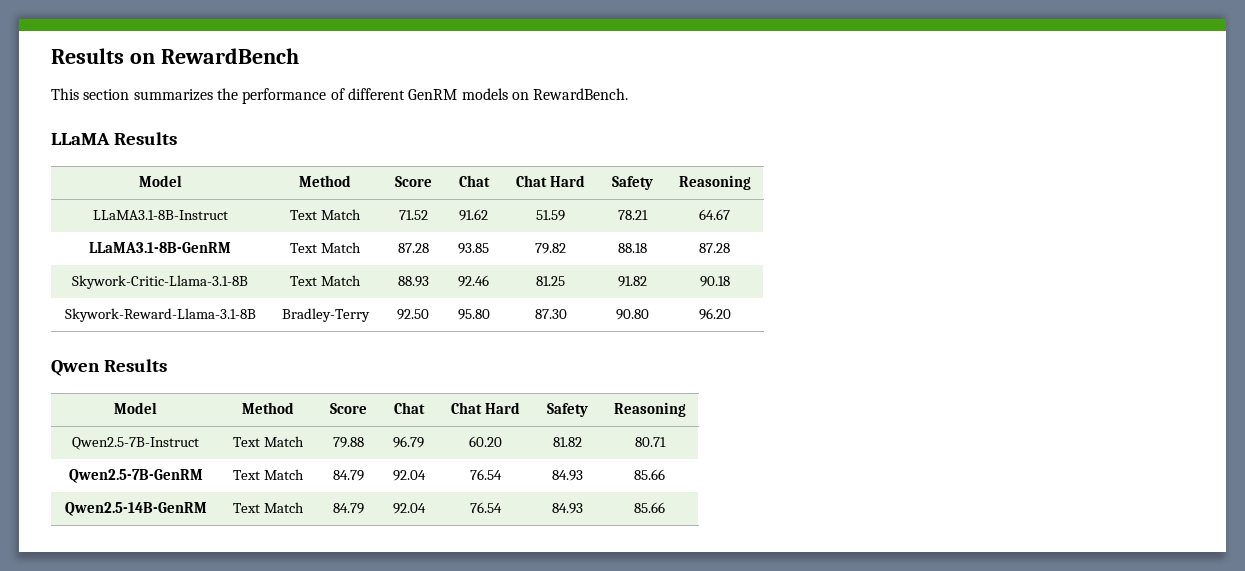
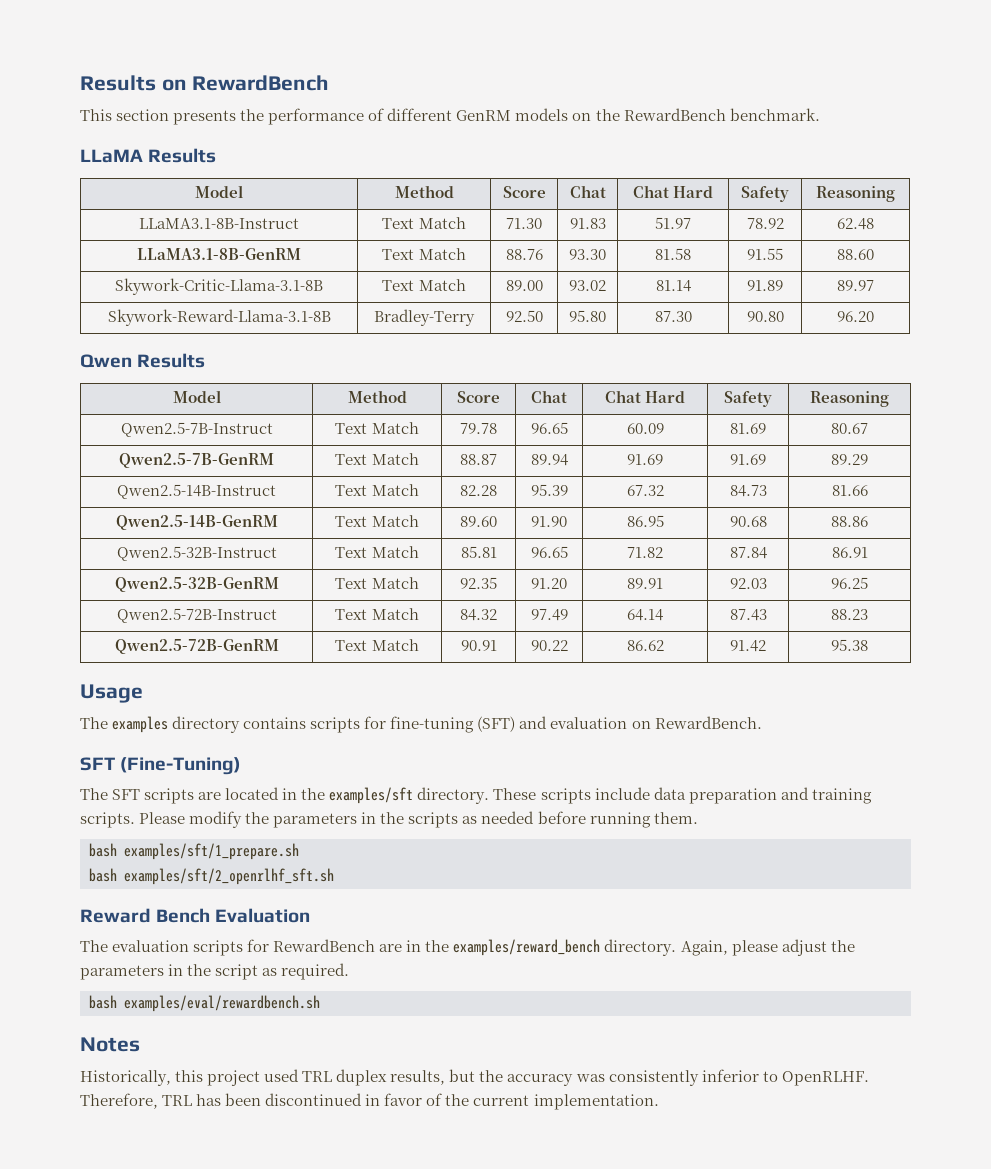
- This section summarizes the performance of different GenRM models on RewardBench.
+ This section presents the performance of different GenRM models on the RewardBench benchmark.
- LLaMA3.1-8B-Instruct | Text Match | 71.52 | 91.62 | 51.59 | 78.21 | 64.67
- LLaMA3.1-8B-GenRM | Text Match | 87.28 | 93.85 | 79.82 | 88.18 | 87.28
- Skywork-Critic-Llama-3.1-8B | Text Match | 88.93 | 92.46 | 81.25 | 91.82 | 90.18
+ LLaMA3.1-8B-Instruct | Text Match | 71.30 | 91.83 | 51.97 | 78.92 | 62.48
+ LLaMA3.1-8B-GenRM | Text Match | 88.76 | 93.30 | 81.58 | 91.55 | 88.60
+ Skywork-Critic-Llama-3.1-8B | Text Match | 89.00 | 93.02 | 81.14 | 91.89 | 89.97
- Qwen2.5-7B-Instruct | Text Match | 79.88 | 96.79 | 60.20 | 81.82 | 80.71
- Qwen2.5-7B-GenRM | Text Match | 84.79 | 92.04 | 76.54 | 84.93 | 85.66
- Qwen2.5-14B-GenRM | Text Match | 84.79 | 92.04 | 76.54 | 84.93 | 85.66
+ Qwen2.5-7B-Instruct | Text Match | 79.78 | 96.65 | 60.09 | 81.69 | 80.67
+ Qwen2.5-7B-GenRM | Text Match | 88.87 | 89.94 | 91.69 | 91.69 | 89.29
+ Qwen2.5-14B-Instruct | Text Match | 82.28 | 95.39 | 67.32 | 84.73 | 81.66
+ Qwen2.5-14B-GenRM | Text Match | 89.60 | 91.90 | 86.95 | 90.68 | 88.86
+ Qwen2.5-32B-Instruct | Text Match | 85.81 | 96.65 | 71.82 | 87.84 | 86.91
+ Qwen2.5-32B-GenRM | Text Match | 92.35 | 91.20 | 89.91 | 92.03 | 96.25
+ Qwen2.5-72B-Instruct | Text Match | 84.32 | 97.49 | 64.14 | 87.43 | 88.23
+ Qwen2.5-72B-GenRM | Text Match | 90.91 | 90.22 | 86.62 | 91.42 | 95.38
+ Usage
+ The examples directory contains scripts for fine-tuning (SFT) and evaluation on RewardBench.
+ SFT (Fine-Tuning)
+ The SFT scripts are located in the examples/sft directory. These scripts include data preparation and training scripts. Please modify the parameters in the scripts as needed before running them.
+ bash examples/sft/1_prepare.sh
+ bash examples/sft/2_openrlhf_sft.sh
+ Reward Bench Evaluation
+ The evaluation scripts for RewardBench are in the examples/reward_bench directory. Again, please adjust the parameters in the script as required.
+ bash examples/eval/rewardbench.sh
+ Notes
+ Historically, this project used TRL duplex results, but the accuracy was consistently inferior to OpenRLHF. Therefore, TRL has been discontinued in favor of the current implementation.

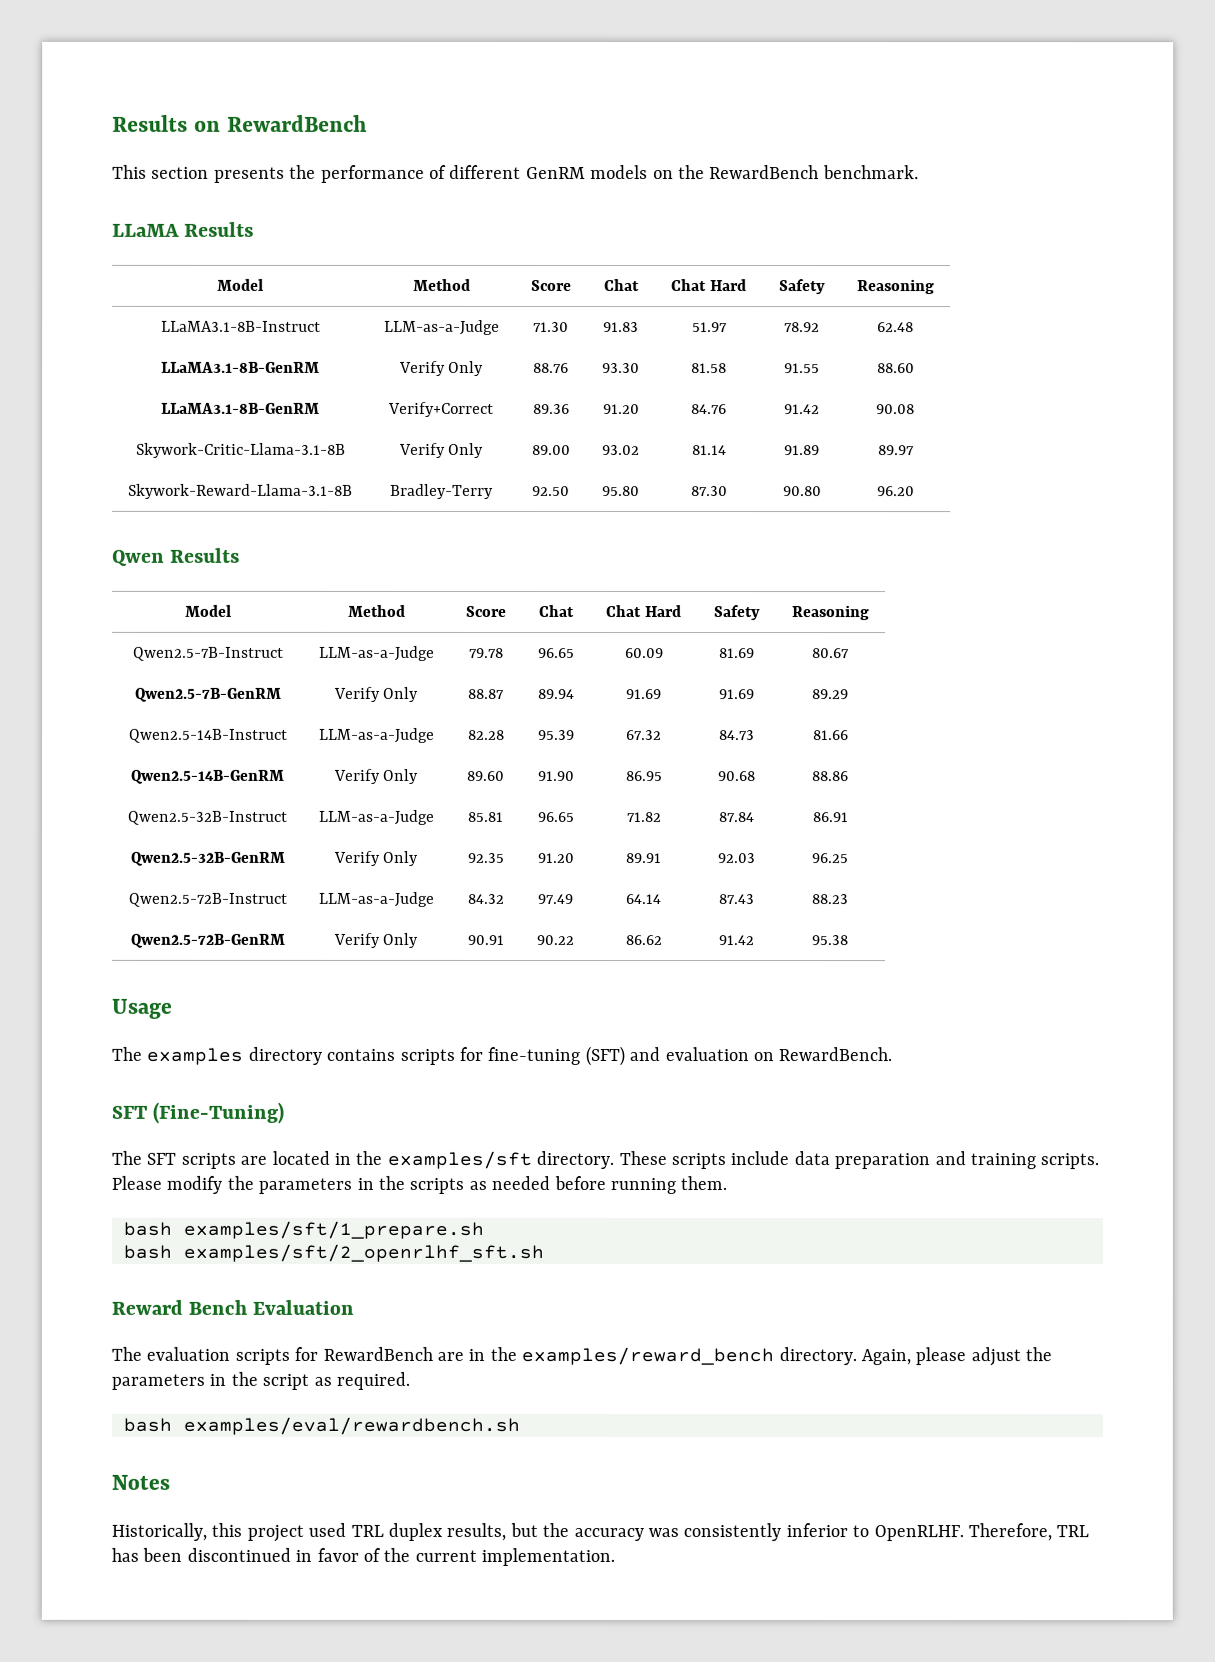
- LLaMA3.1-8B-Instruct | Text Match | 71.30 | 91.83 | 51.97 | 78.92 | 62.48
+ LLaMA3.1-8B-Instruct | LLM-as-a-Judge | 71.30 | 91.83 | 51.97 | 78.92 | 62.48
- LLaMA3.1-8B-GenRM | Text Match | 88.76 | 93.30 | 81.58 | 91.55 | 88.60
+ LLaMA3.1-8B-GenRM | Verify Only | 88.76 | 93.30 | 81.58 | 91.55 | 88.60
+ LLaMA3.1-8B-GenRM | Verify+Correct | 89.36 | 91.20 | 84.76 | 91.42 | 90.08
- Skywork-Critic-Llama-3.1-8B | Text Match | 89.00 | 93.02 | 81.14 | 91.89 | 89.97
+ Skywork-Critic-Llama-3.1-8B | Verify Only | 89.00 | 93.02 | 81.14 | 91.89 | 89.97
- Qwen2.5-7B-Instruct | Text Match | 79.78 | 96.65 | 60.09 | 81.69 | 80.67
+ Qwen2.5-7B-Instruct | LLM-as-a-Judge | 79.78 | 96.65 | 60.09 | 81.69 | 80.67
- Qwen2.5-7B-GenRM | Text Match | 88.87 | 89.94 | 91.69 | 91.69 | 89.29
+ Qwen2.5-7B-GenRM | Verify Only | 88.87 | 89.94 | 91.69 | 91.69 | 89.29
- Qwen2.5-14B-Instruct | Text Match | 82.28 | 95.39 | 67.32 | 84.73 | 81.66
+ Qwen2.5-14B-Instruct | LLM-as-a-Judge | 82.28 | 95.39 | 67.32 | 84.73 | 81.66
- Qwen2.5-14B-GenRM | Text Match | 89.60 | 91.90 | 86.95 | 90.68 | 88.86
+ Qwen2.5-14B-GenRM | Verify Only | 89.60 | 91.90 | 86.95 | 90.68 | 88.86
- Qwen2.5-32B-Instruct | Text Match | 85.81 | 96.65 | 71.82 | 87.84 | 86.91
+ Qwen2.5-32B-Instruct | LLM-as-a-Judge | 85.81 | 96.65 | 71.82 | 87.84 | 86.91
- Qwen2.5-32B-GenRM | Text Match | 92.35 | 91.20 | 89.91 | 92.03 | 96.25
+ Qwen2.5-32B-GenRM | Verify Only | 92.35 | 91.20 | 89.91 | 92.03 | 96.25
- Qwen2.5-72B-Instruct | Text Match | 84.32 | 97.49 | 64.14 | 87.43 | 88.23
+ Qwen2.5-72B-Instruct | LLM-as-a-Judge | 84.32 | 97.49 | 64.14 | 87.43 | 88.23
- Qwen2.5-72B-GenRM | Text Match | 90.91 | 90.22 | 86.62 | 91.42 | 95.38
+ Qwen2.5-72B-GenRM | Verify Only | 90.91 | 90.22 | 86.62 | 91.42 | 95.38

